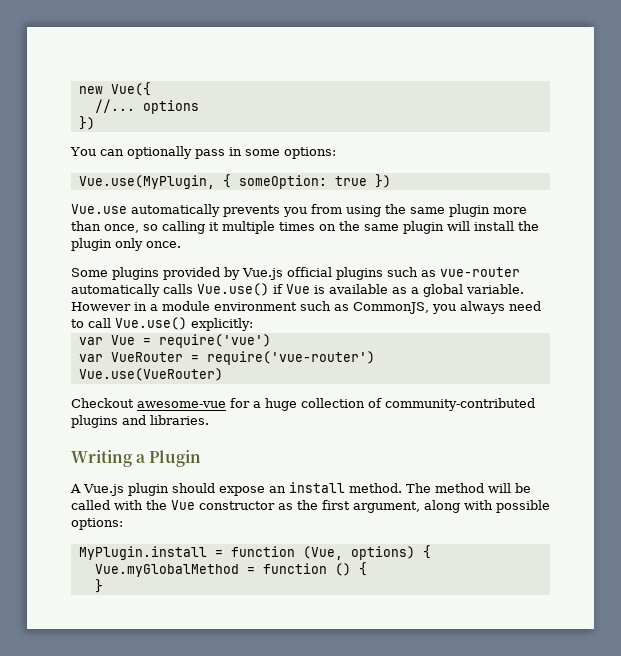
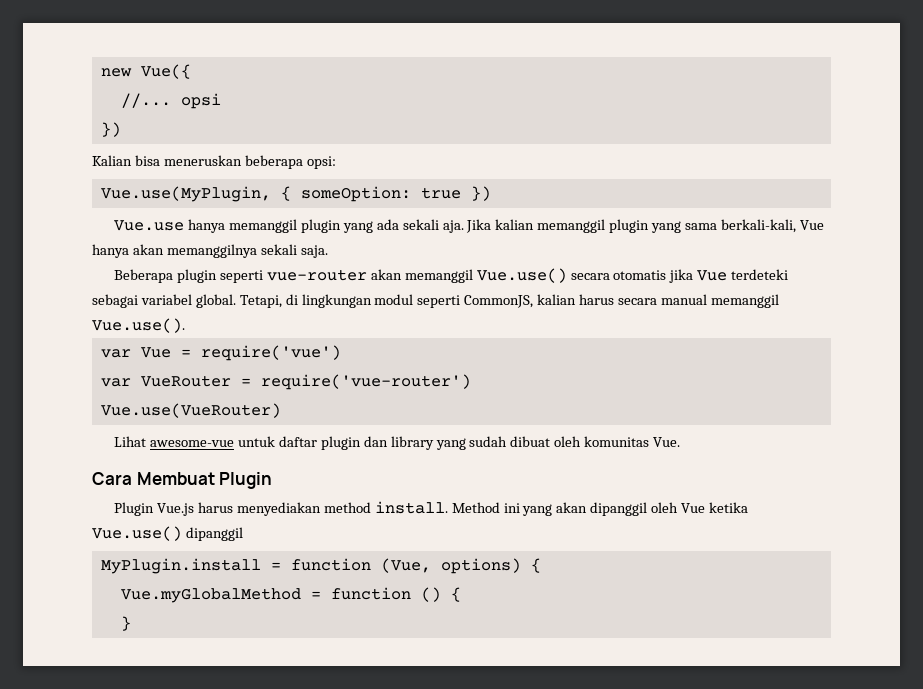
- //... options
+ //... opsi
  })
- You can optionally pass in some options:
+ Kalian bisa meneruskan beberapa opsi:
- Vue.use automatically prevents you from using the same plugin more than once, so calling it multiple times on the same plugin will install the plugin only once.
- Some plugins provided by Vue.js official plugins such as vue-router automatically calls Vue.use() if Vue is available as a global variable. However in a module environment such as CommonJS, you always need to call Vue.use() explicitly:
+ Vue.use hanya memanggil plugin yang ada sekali aja. Jika kalian memanggil plugin yang sama berkali-kali, Vue hanya akan memanggilnya sekali saja.
+ Beberapa plugin seperti vue-router akan memanggil Vue.use() secara otomatis jika Vue terdeteki sebagai variabel global. Tetapi, di lingkungan modul seperti CommonJS, kalian harus secara manual memanggil Vue.use().
- Checkout awesome-vue for a huge collection of community-contributed plugins and libraries.
- Writing a Plugin
- A Vue.js plugin should expose an install method. The method will be called with the Vue constructor as the first argument, along with possible options:
+ Lihat awesome-vue untuk daftar plugin dan library yang sudah dibuat oleh komunitas Vue.
+ Cara Membuat Plugin
+ Plugin Vue.js harus menyediakan method install. Method ini yang akan dipanggil oleh Vue ketika Vue.use() dipanggil

